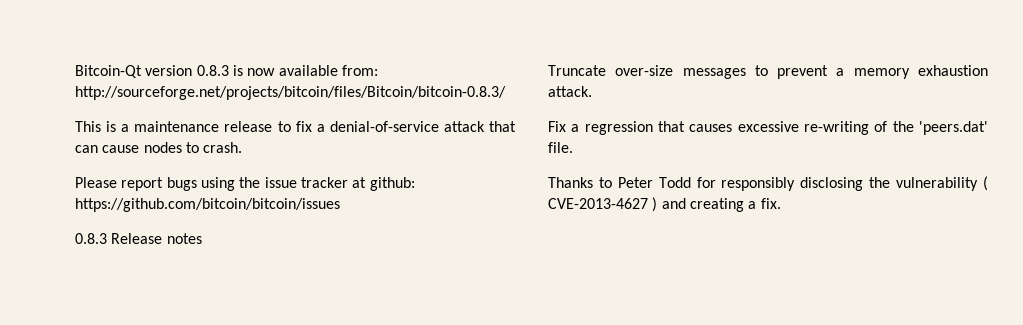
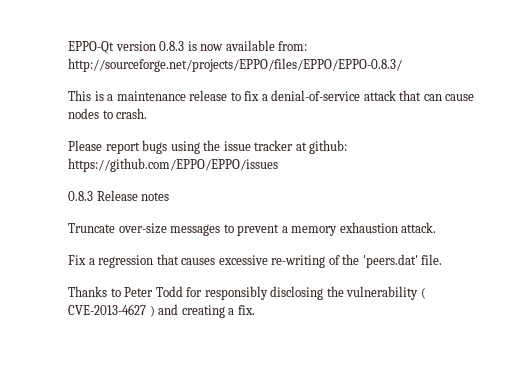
- Bitcoin-Qt version 0.8.3 is now available from: http://sourceforge.net/projects/bitcoin/files/Bitcoin/bitcoin-0.8.3/
+ EPPO-Qt version 0.8.3 is now available from: http://sourceforge.net/projects/EPPO/files/EPPO/EPPO-0.8.3/
- Please report bugs using the issue tracker at github: https://github.com/bitcoin/bitcoin/issues
+ Please report bugs using the issue tracker at github: https://github.com/EPPO/EPPO/issues

